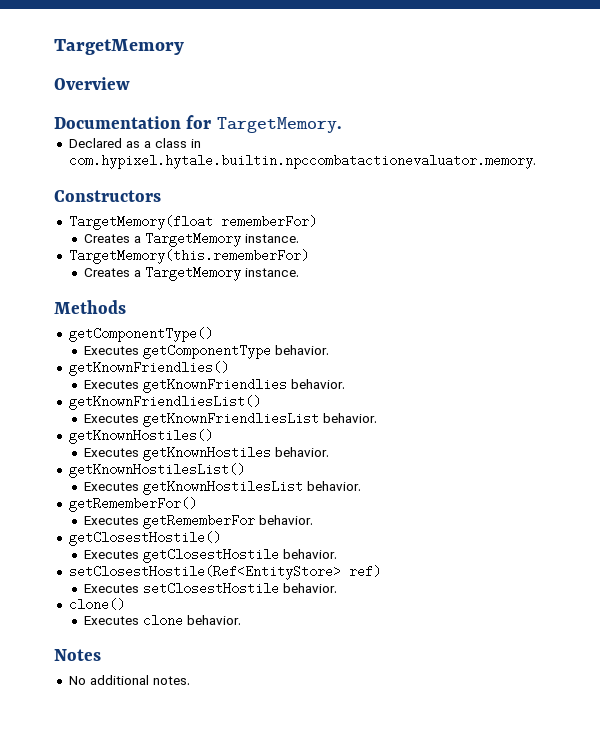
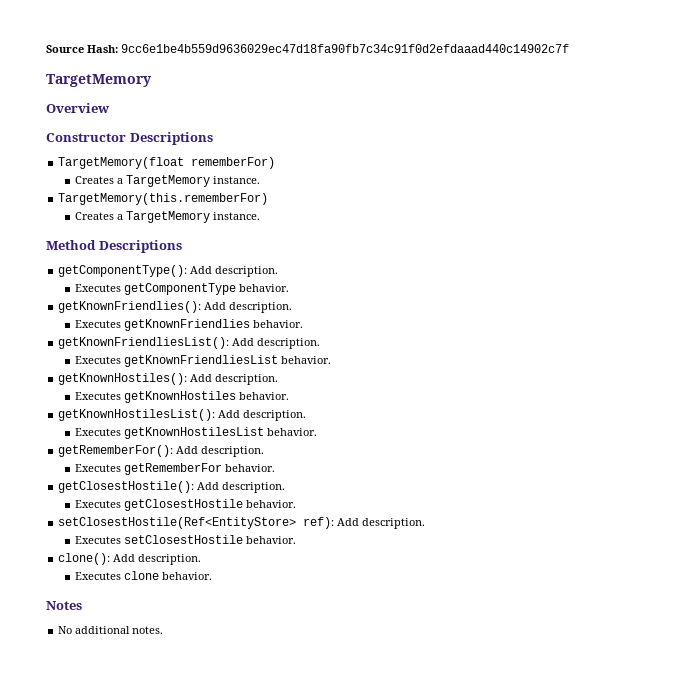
+ Source Hash: 9cc6e1be4b559d9636029ec47d18fa90fb7c34c91f0d2efdaaad440c14902c7f
- Documentation for TargetMemory.
- Declared as a class in com.hypixel.hytale.builtin.npccombatactionevaluator.memory.
- Constructors
+ Constructor Descriptions
- Methods
- getComponentType()
+ Method Descriptions
+ getComponentType(): Add description.
- getKnownFriendlies()
+ getKnownFriendlies(): Add description.
- getKnownFriendliesList()
+ getKnownFriendliesList(): Add description.
- getKnownHostiles()
+ getKnownHostiles(): Add description.
- getKnownHostilesList()
+ getKnownHostilesList(): Add description.
- getRememberFor()
+ getRememberFor(): Add description.
- getClosestHostile()
+ getClosestHostile(): Add description.
- setClosestHostile(Ref<EntityStore> ref)
+ setClosestHostile(Ref<EntityStore> ref): Add description.
- clone()
+ clone(): Add description.

